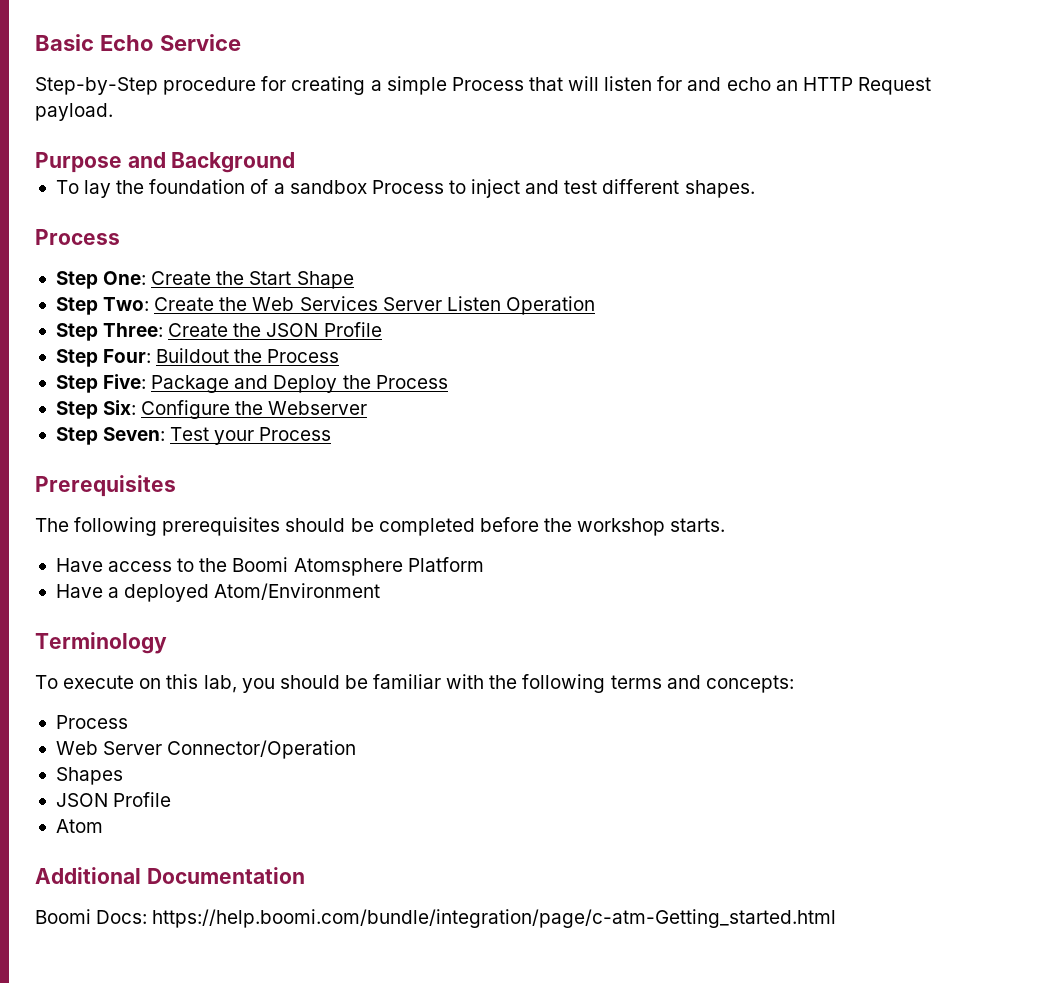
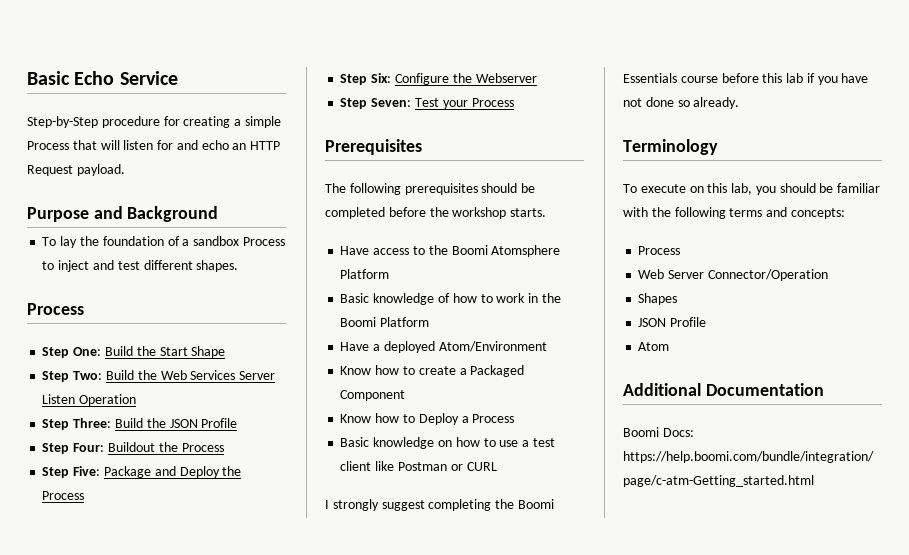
- Step One: Create the Start Shape
+ Step One: Build the Start Shape
- Step Two: Create the Web Services Server Listen Operation
+ Step Two: Build the Web Services Server Listen Operation
- Step Three: Create the JSON Profile
+ Step Three: Build the JSON Profile
+ Basic knowledge of how to work in the Boomi Platform
  Have a deployed Atom/Environment
+ Know how to create a Packaged Component
+ Know how to Deploy a Process
+ Basic knowledge on how to use a test client like Postman or CURL
+ I strongly suggest completing the Boomi Essentials course before this lab if you have not done so already.

